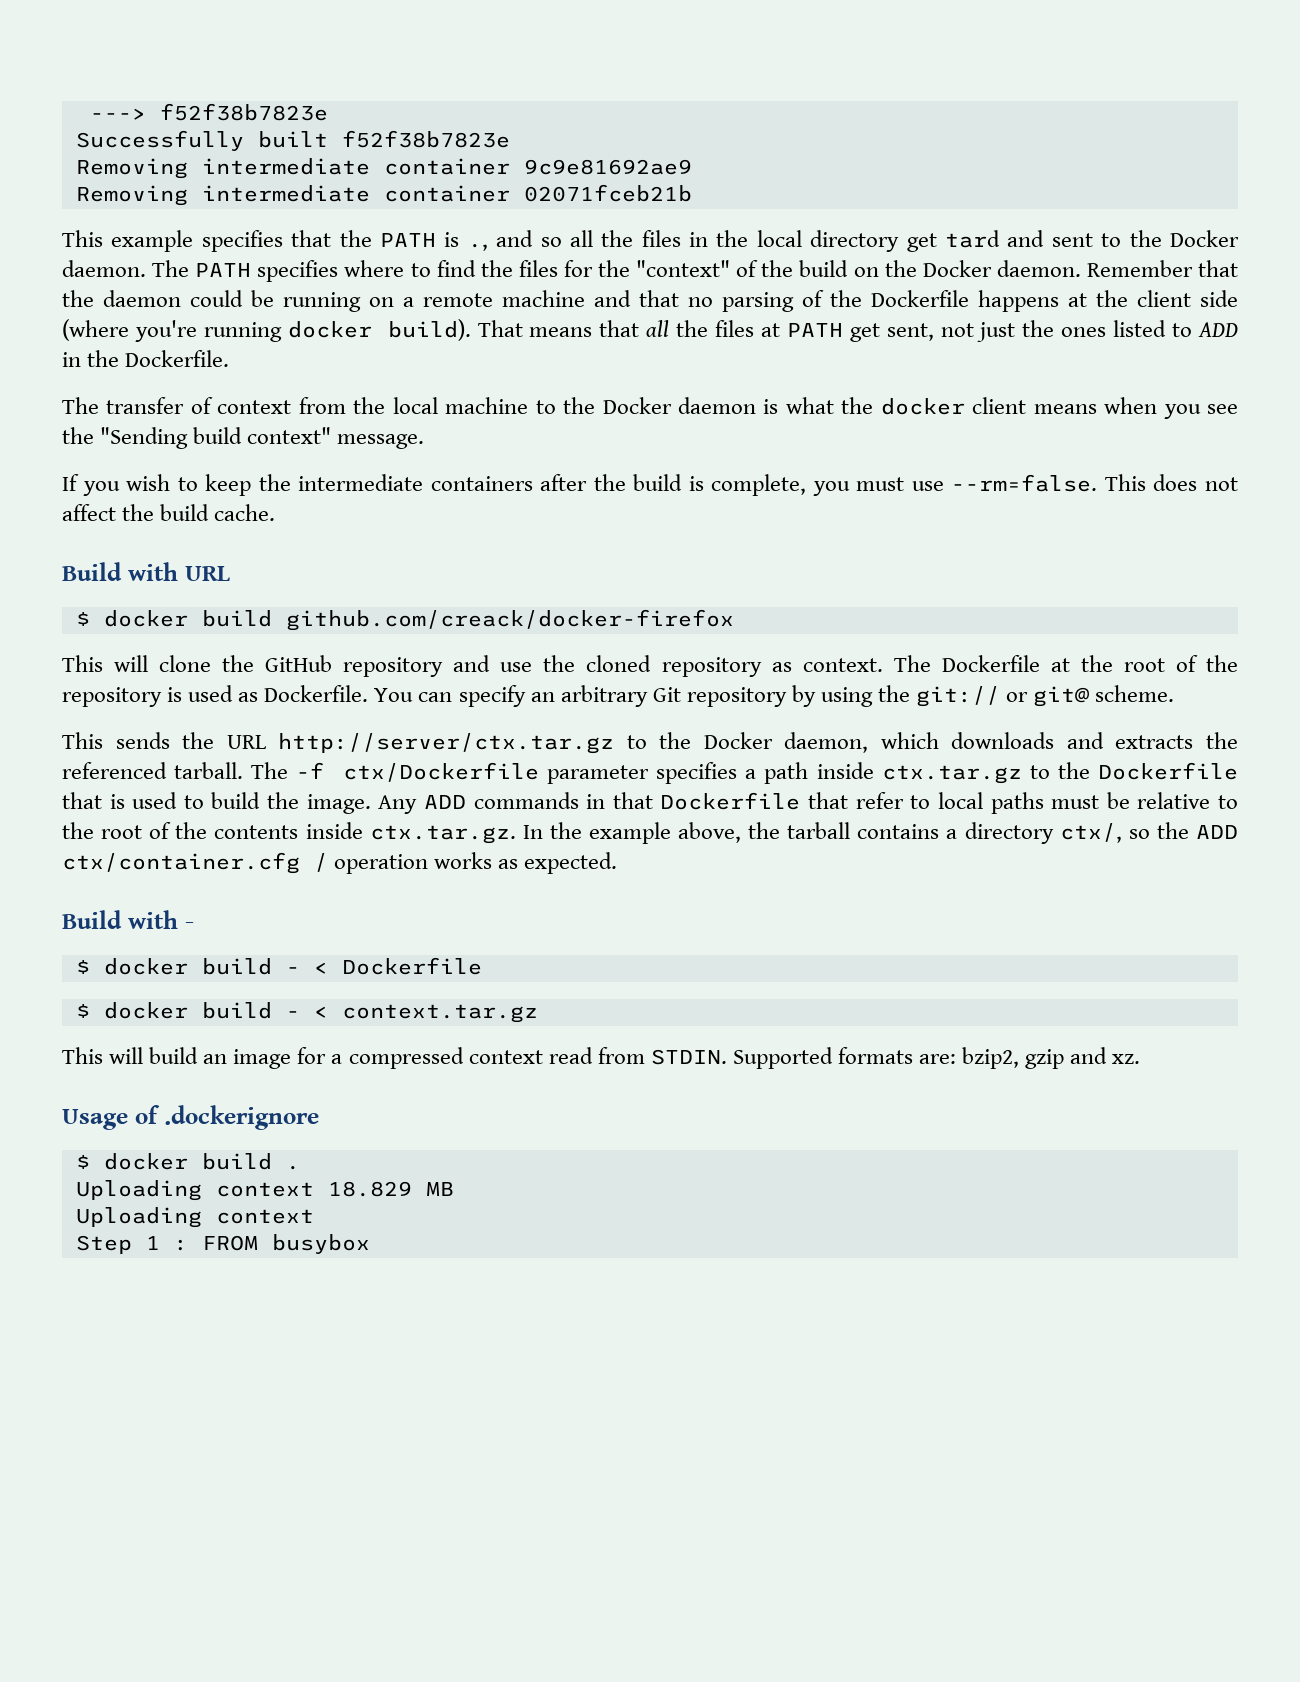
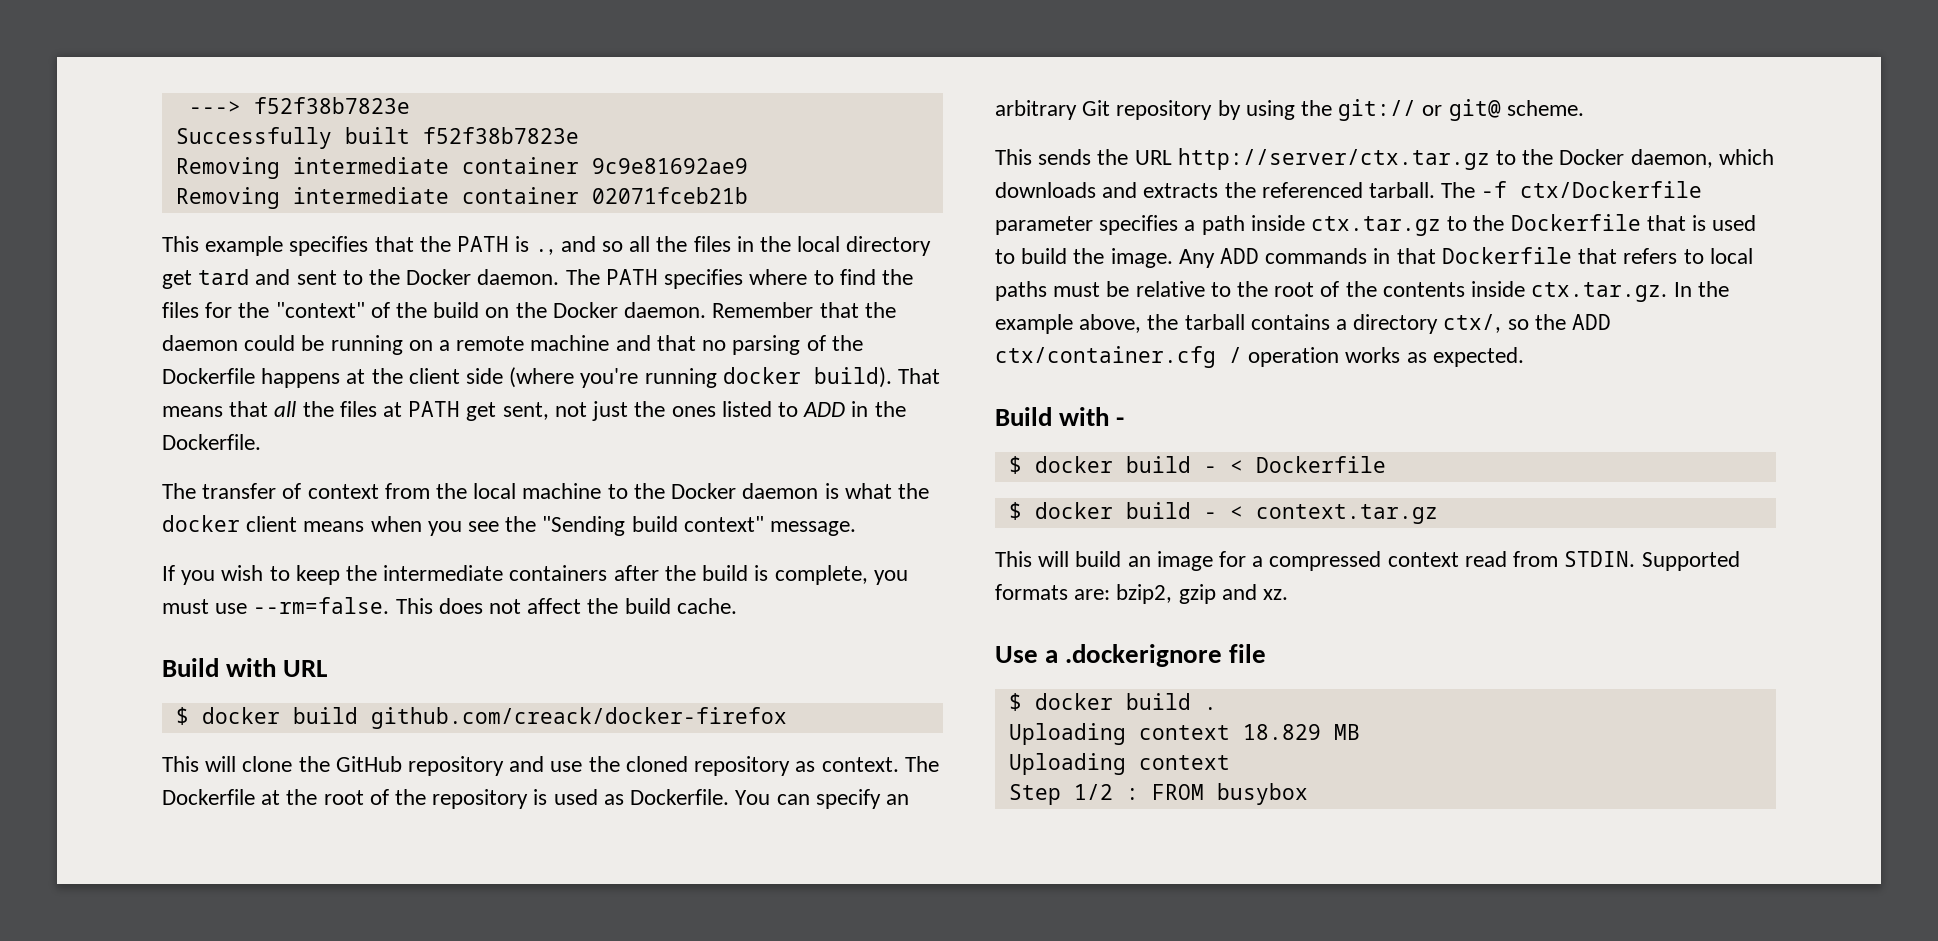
- Any ADD commands in that Dockerfile that refer to local paths must be relative to the root of the contents inside ctx.tar.gz. In the example above, the tarball contains a directory ctx/, so the ADD ctx/container.cfg / operation works as expected.
+ Any ADD commands in that Dockerfile that refers to local paths must be relative to the root of the contents inside ctx.tar.gz. In the example above, the tarball contains a directory ctx/, so the ADD ctx/container.cfg / operation works as expected.
- Usage of .dockerignore
+ Use a .dockerignore file
- Step 1 : FROM busybox
+ Step 1/2 : FROM busybox

